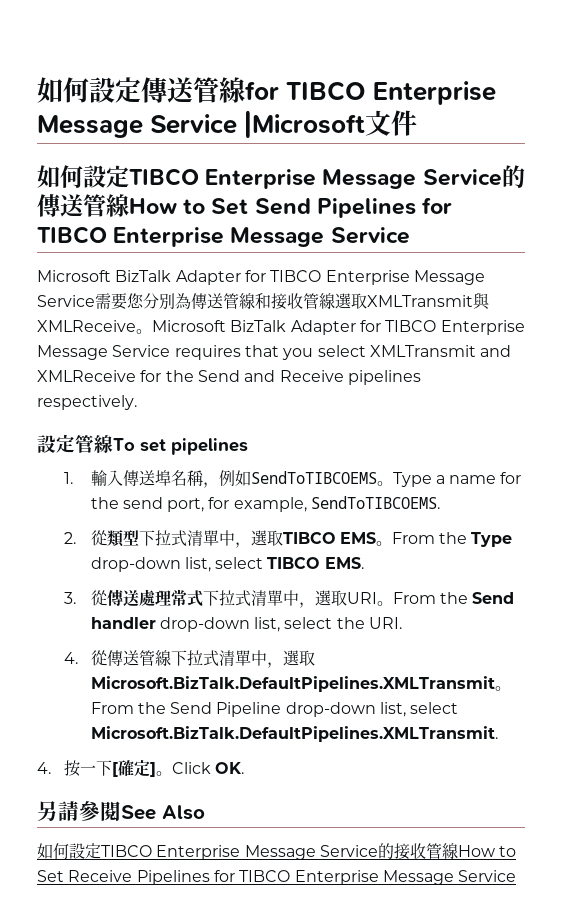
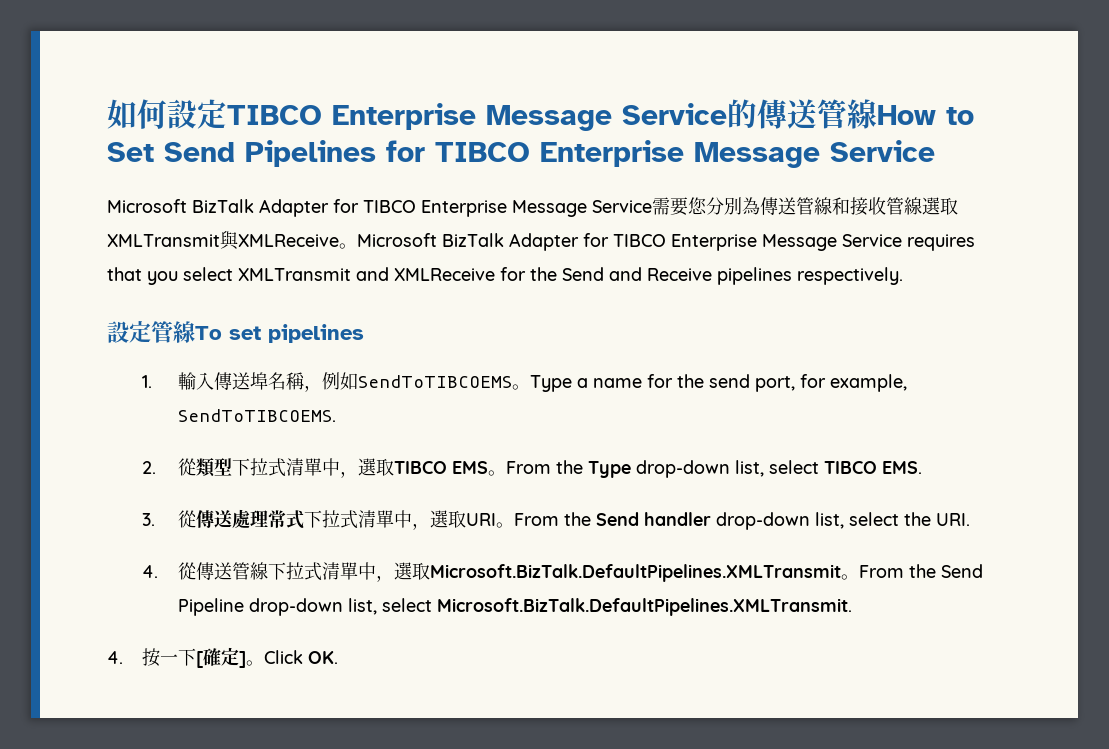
- 如何設定傳送管線for TIBCO Enterprise Message Service |Microsoft文件
- 另請參閱See Also
- 如何設定TIBCO Enterprise Message Service的接收管線How to Set Receive Pipelines for TIBCO Enterprise Message Service

